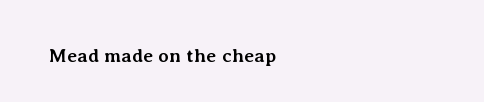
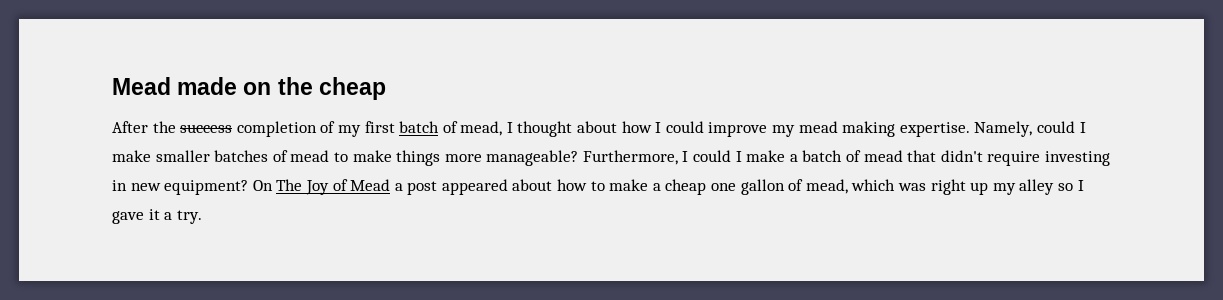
+ After the success completion of my first batch of mead, I thought about how I could improve my mead making expertise. Namely, could I make smaller batches of mead to make things more manageable? Furthermore, I could I make a batch of mead that didn't require investing in new equipment? On The Joy of Mead a post appeared about how to make a cheap one gallon of mead, which was right up my alley so I gave it a try.

